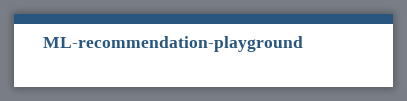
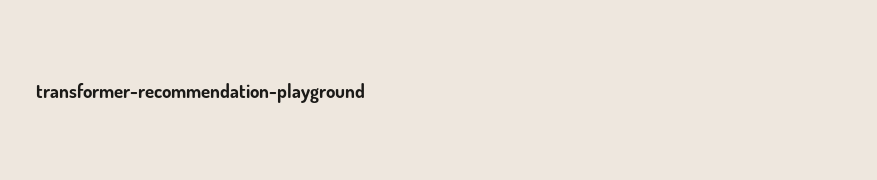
- ML-recommendation-playground
+ transformer-recommendation-playground

